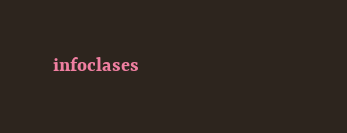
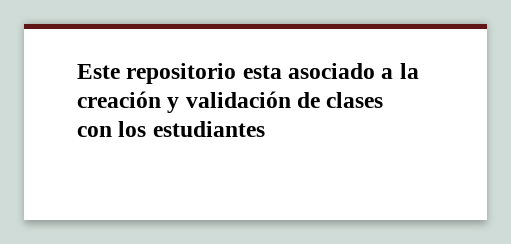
- infoclases
+ Este repositorio esta asociado a la creación y validación de clases con los estudiantes

